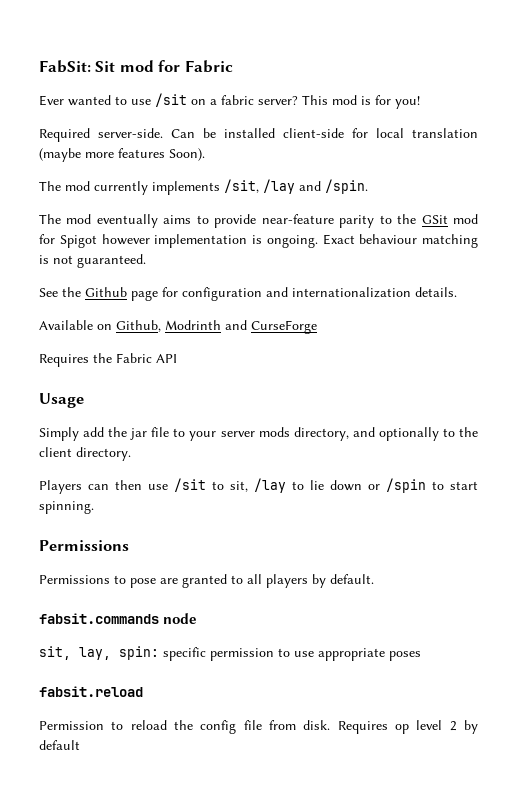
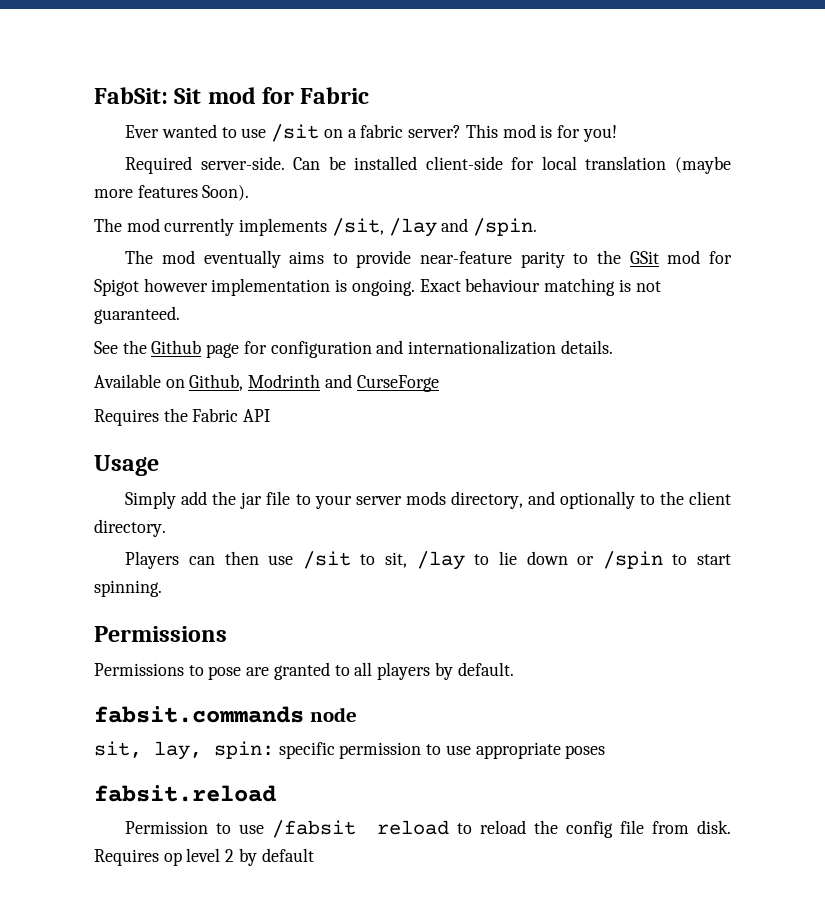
- Permission to reload the config file from disk.
+ Permission to use /fabsit reload to reload the config file from disk.

